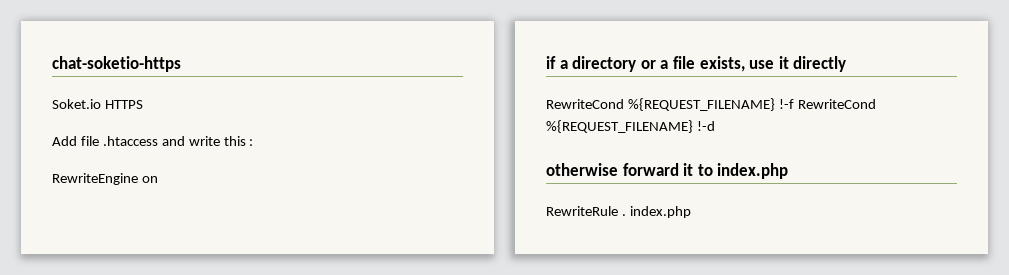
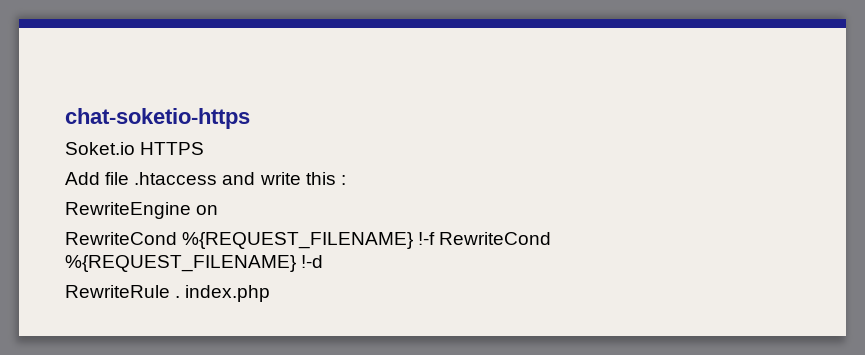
- if a directory or a file exists, use it directly
- otherwise forward it to index.php

